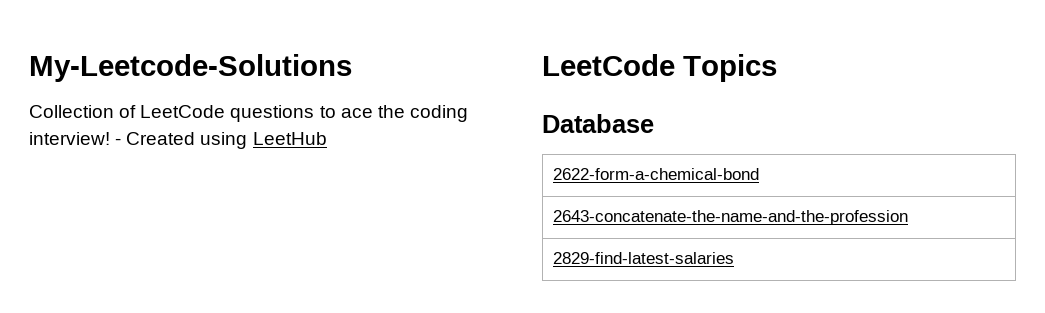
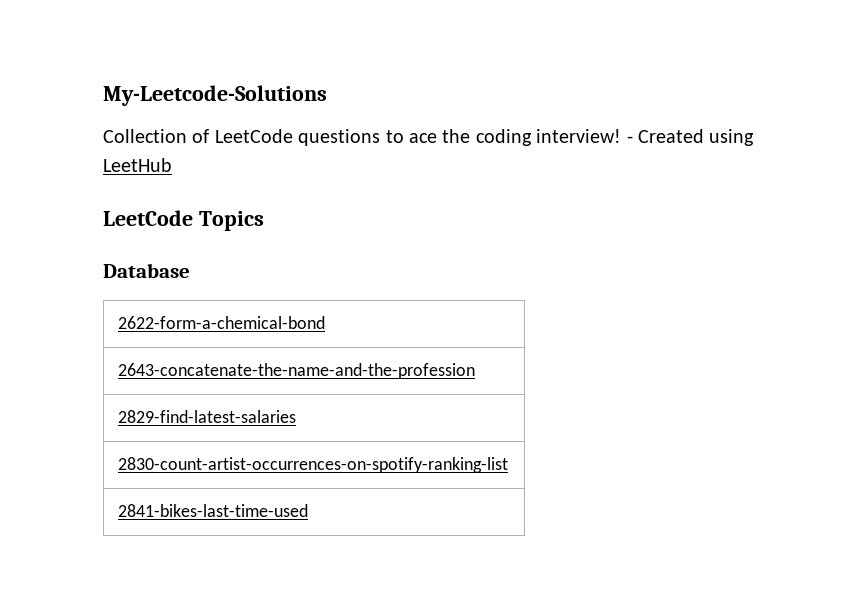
+ 2830-count-artist-occurrences-on-spotify-ranking-list
+ 2841-bikes-last-time-used

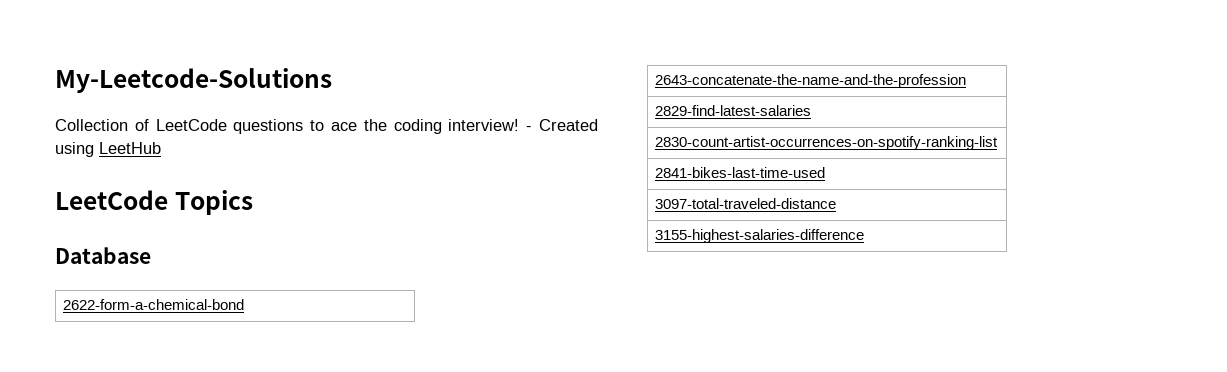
+ 3097-total-traveled-distance
+ 3155-highest-salaries-difference

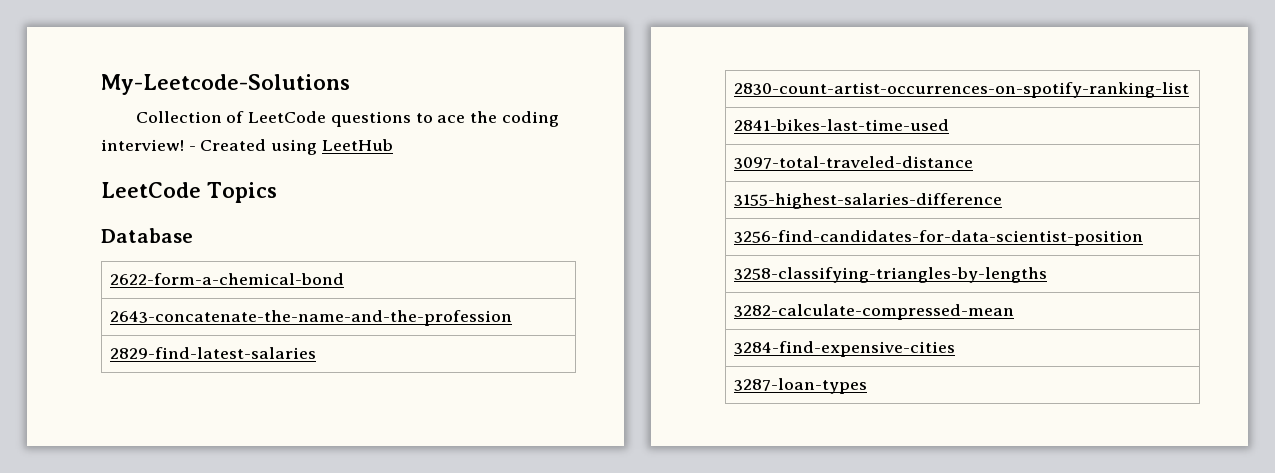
+ 3256-find-candidates-for-data-scientist-position
+ 3258-classifying-triangles-by-lengths
+ 3282-calculate-compressed-mean
+ 3284-find-expensive-cities
+ 3287-loan-types

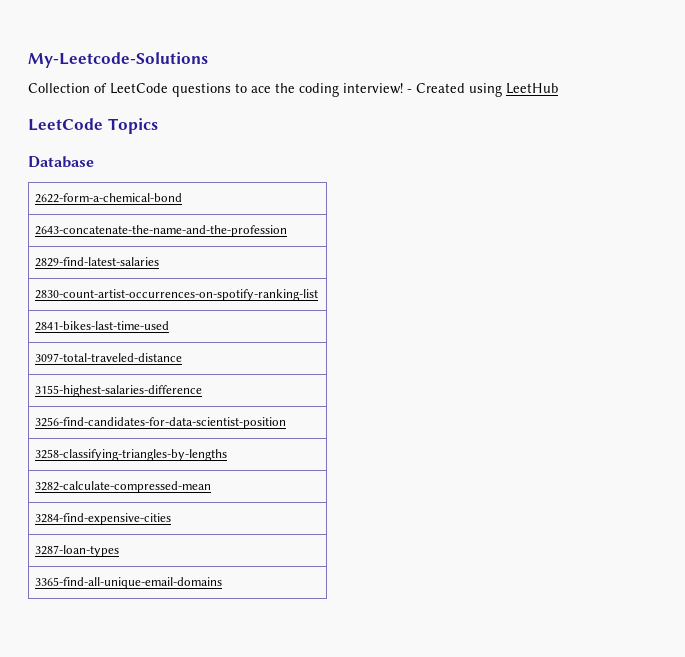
+ 3365-find-all-unique-email-domains

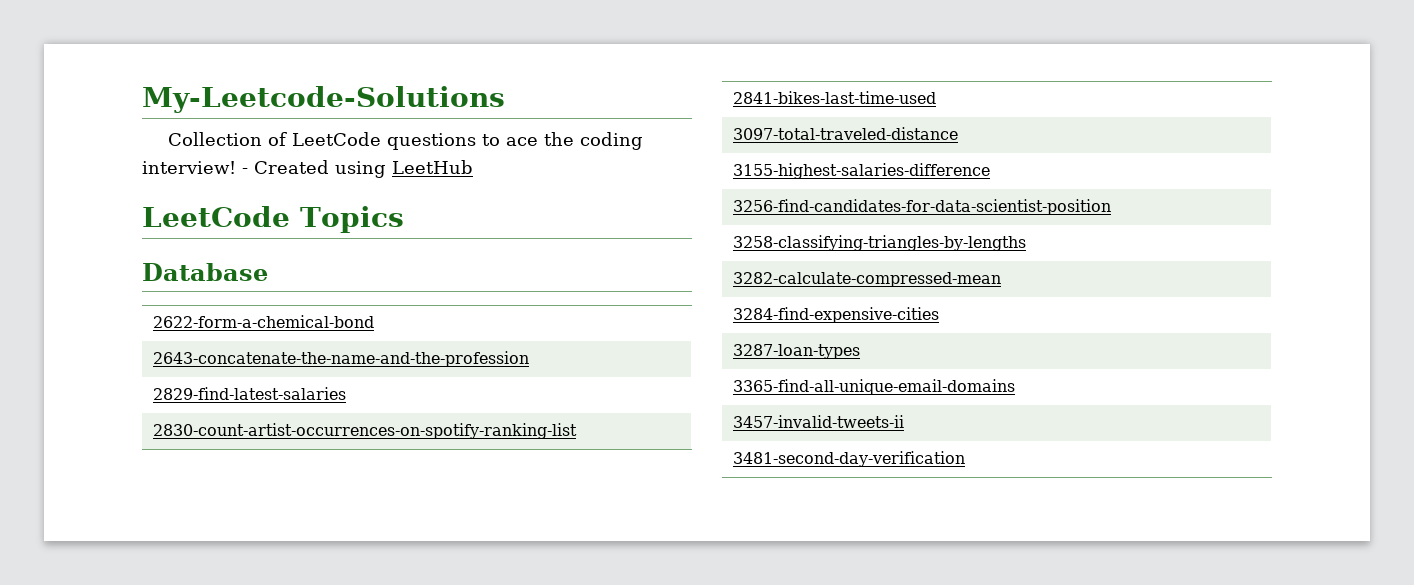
+ 3457-invalid-tweets-ii
+ 3481-second-day-verification

